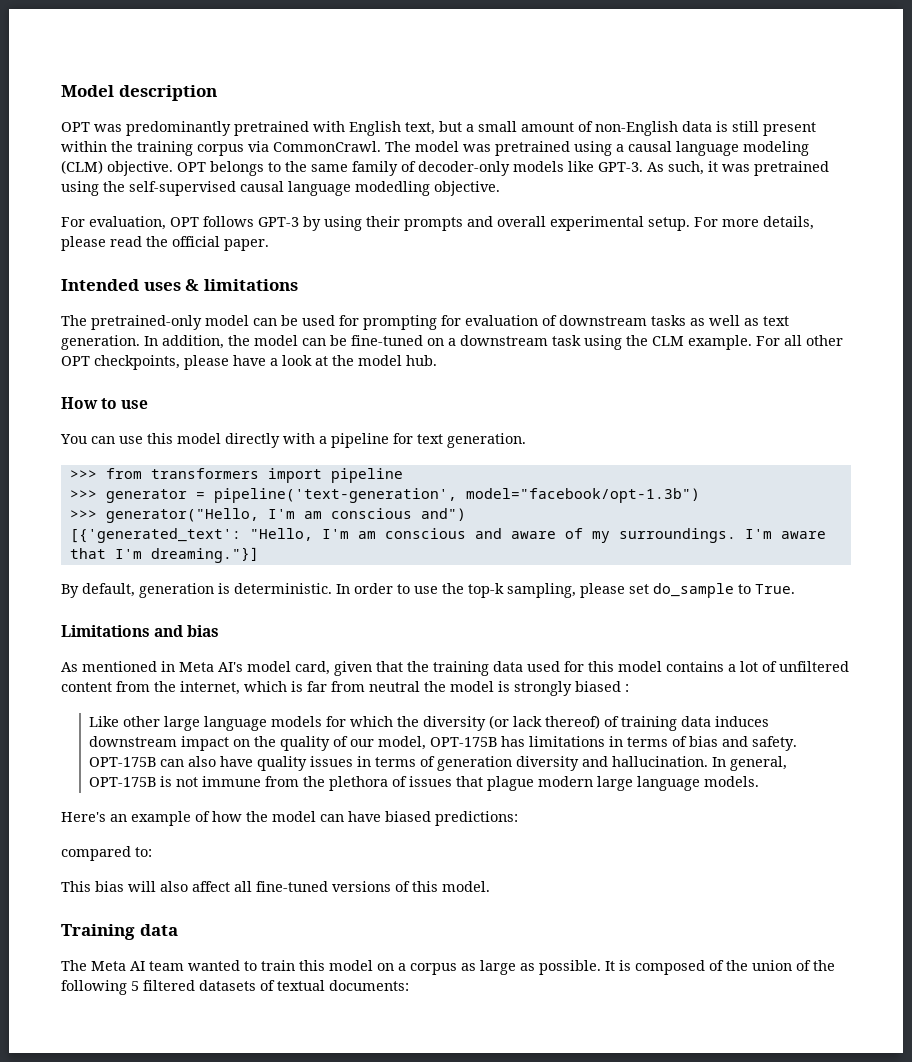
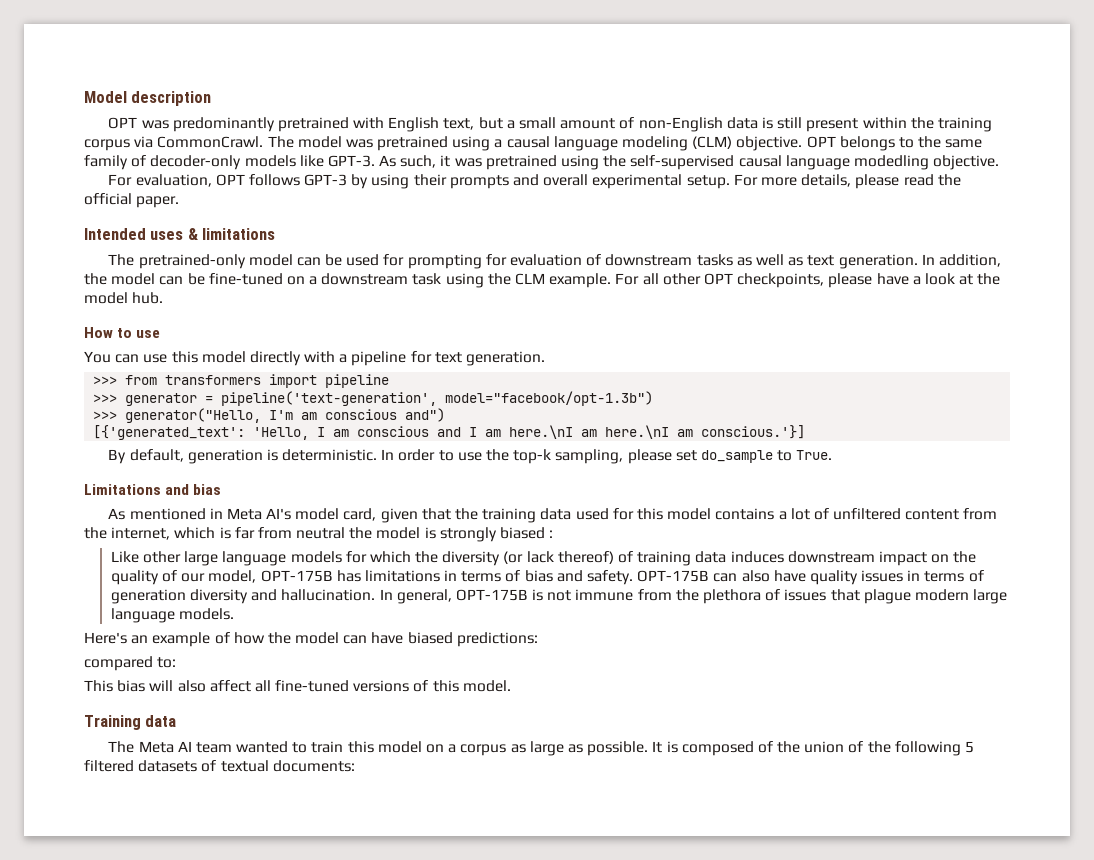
- [{'generated_text': "Hello, I'm am conscious and aware of my surroundings. I'm aware that I'm dreaming."}]
+ [{'generated_text': 'Hello, I am conscious and I am here.\nI am here.\nI am conscious.'}]

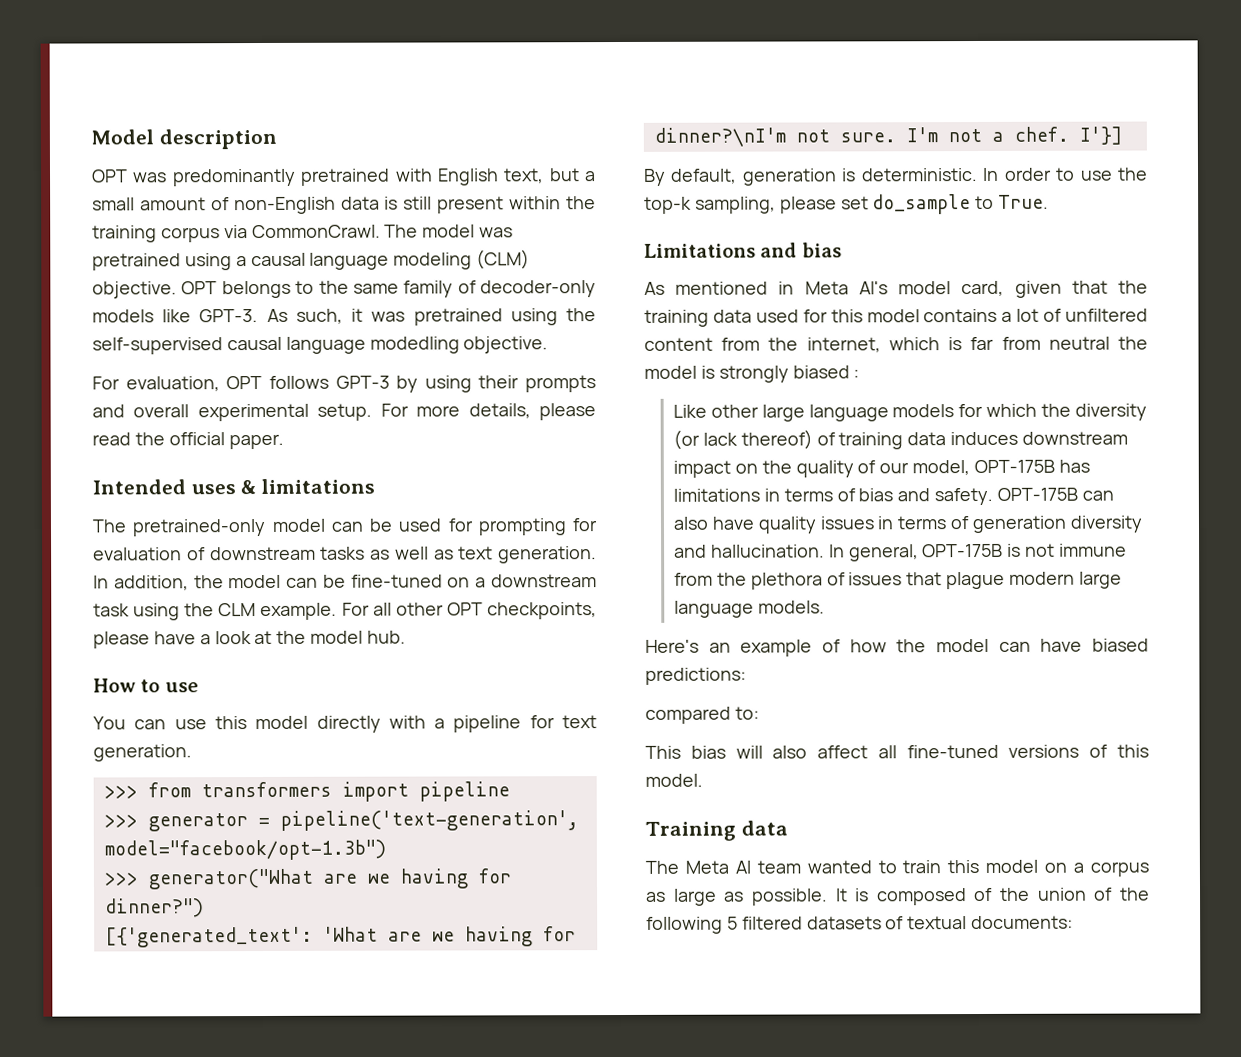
- >>> generator("Hello, I'm am conscious and")
- [{'generated_text': 'Hello, I am conscious and I am here.\nI am here.\nI am conscious.'}]
+ >>> generator("What are we having for dinner?")
+ [{'generated_text': 'What are we having for dinner?\nI'm not sure. I'm not a chef. I'}]

